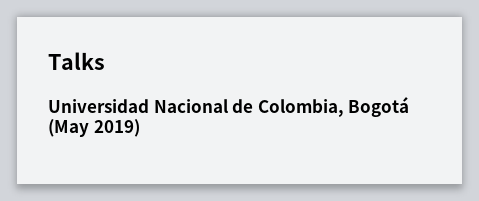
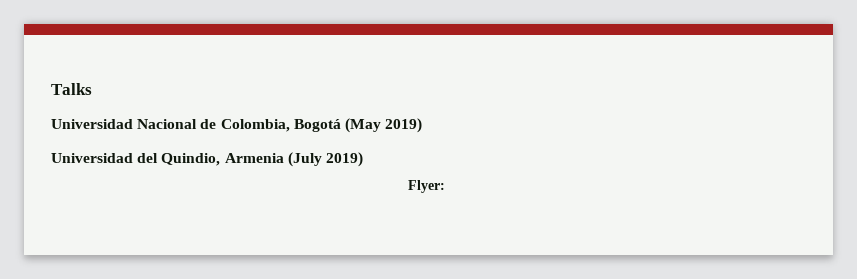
+ Universidad del Quindio, Armenia (July 2019)
+ Flyer:

